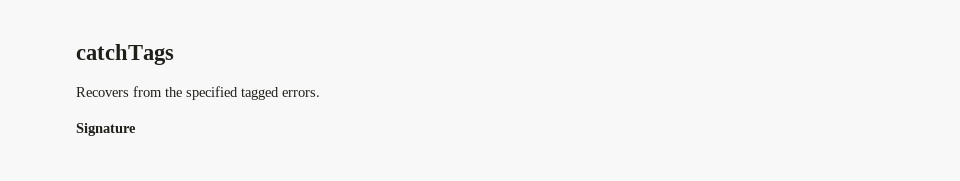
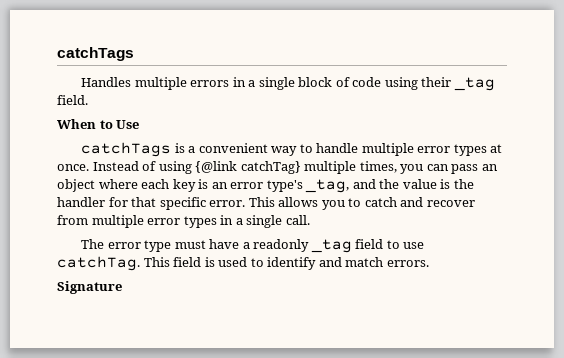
- Recovers from the specified tagged errors.
+ Handles multiple errors in a single block of code using their _tag field.
+ When to Use
+ catchTags is a convenient way to handle multiple error types at once. Instead of using {@link catchTag} multiple times, you can pass an object where each key is an error type's _tag, and the value is the handler for that specific error. This allows you to catch and recover from multiple error types in a single call.
+ The error type must have a readonly _tag field to use catchTag. This field is used to identify and match errors.

